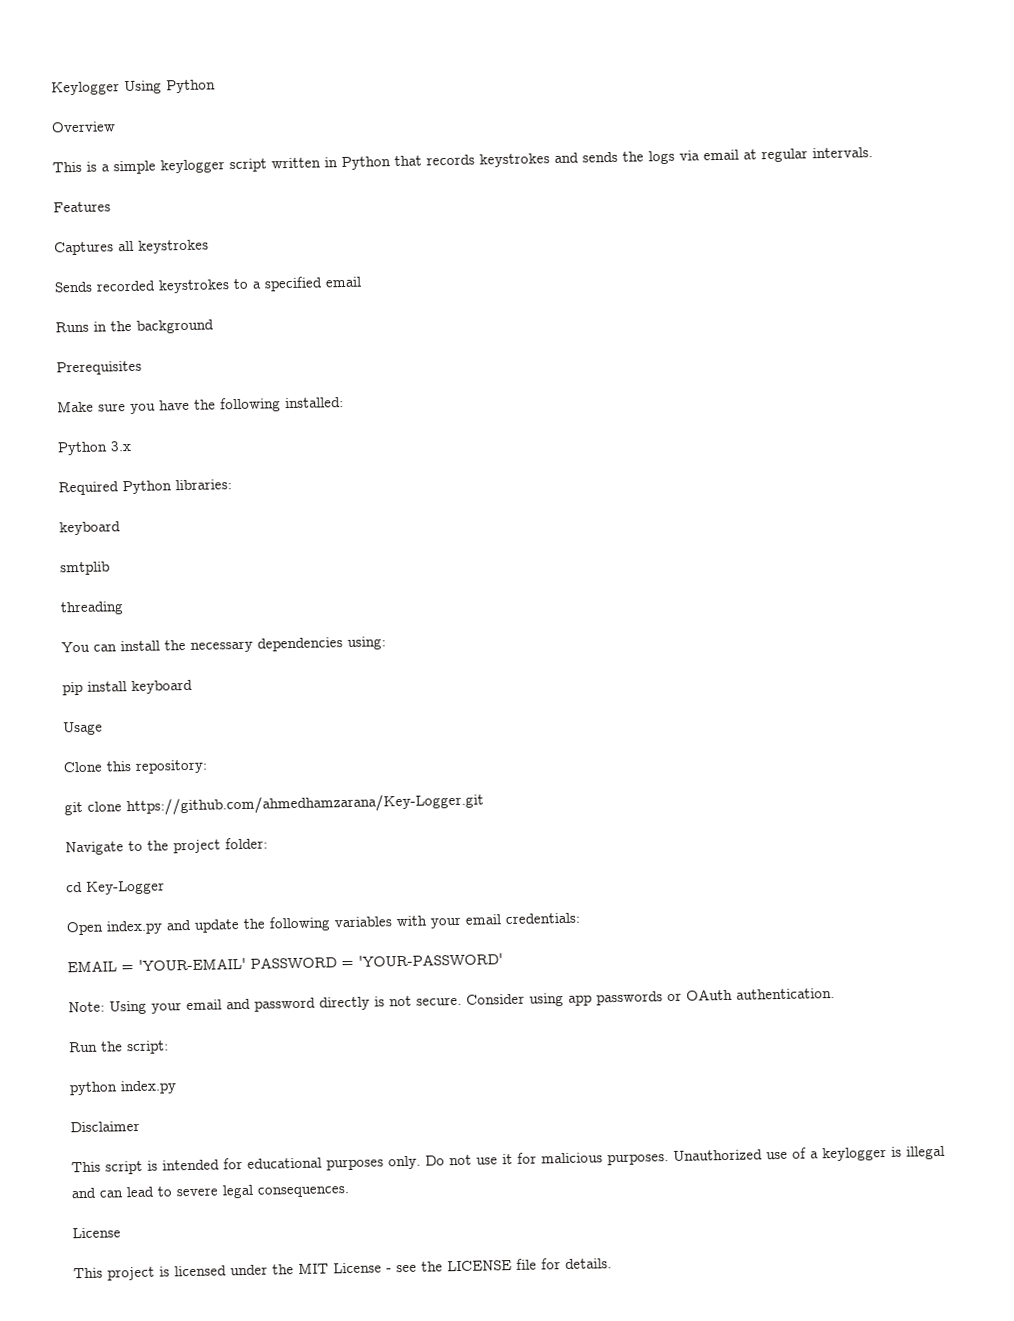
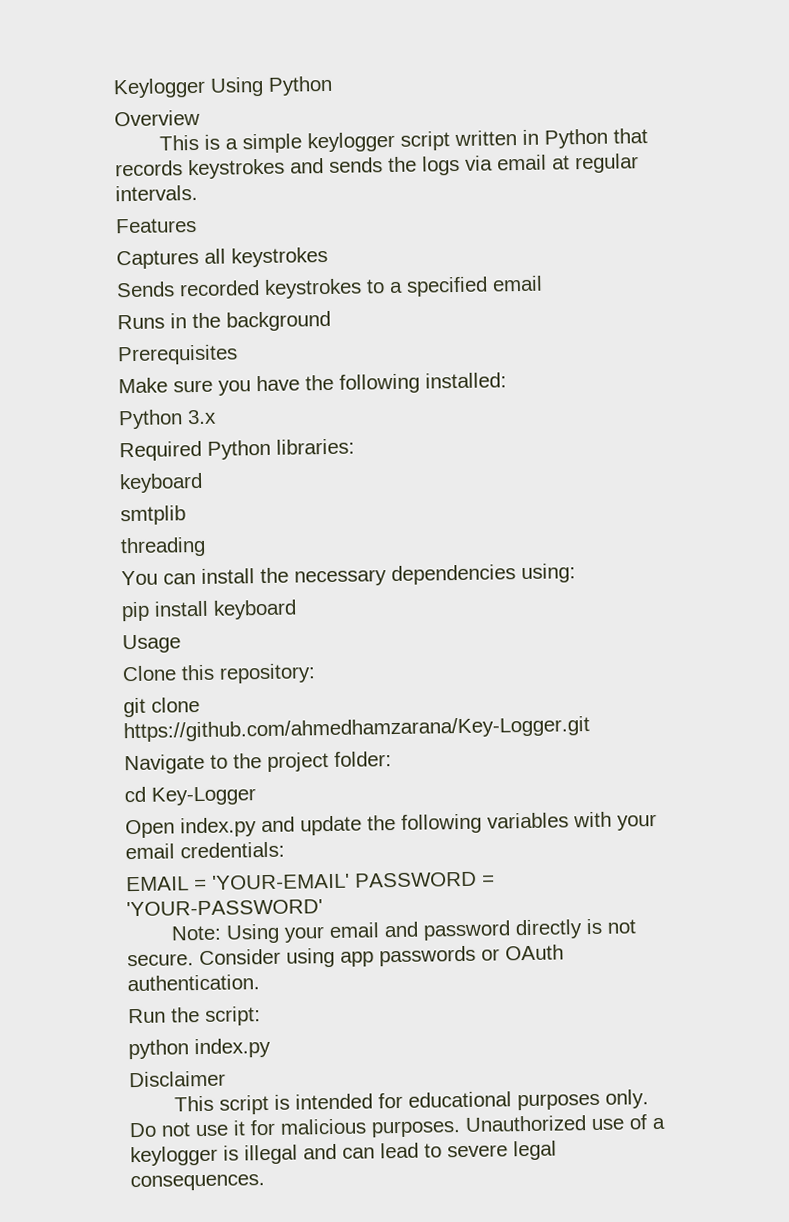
  Unauthorized use of a keylogger is illegal and can lead to severe legal consequences.
- License
- This project is licensed under the MIT License - see the LICENSE file for details.

